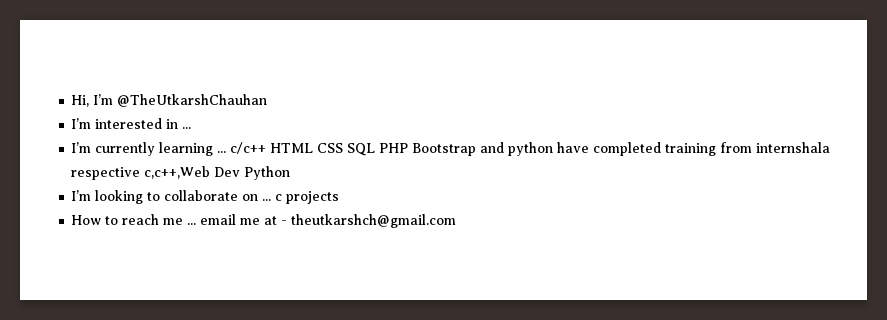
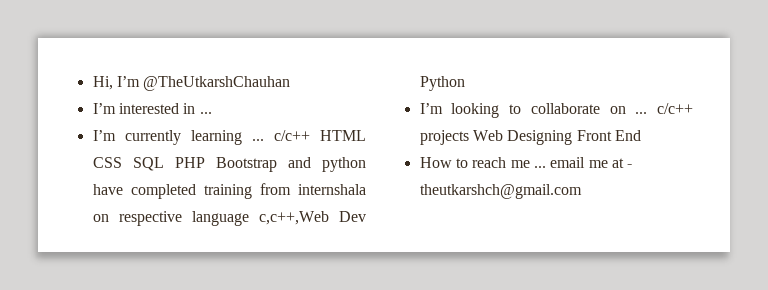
- I’m currently learning ... c/c++ HTML CSS SQL PHP Bootstrap and python have completed training from internshala respective c,c++,Web Dev Python
+ I’m currently learning ... c/c++ HTML CSS SQL PHP Bootstrap and python have completed training from internshala on respective language c,c++,Web Dev Python
- I’m looking to collaborate on ... c projects
+ I’m looking to collaborate on ... c/c++ projects Web Designing Front End

